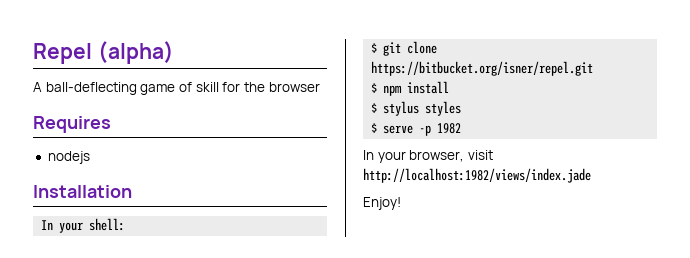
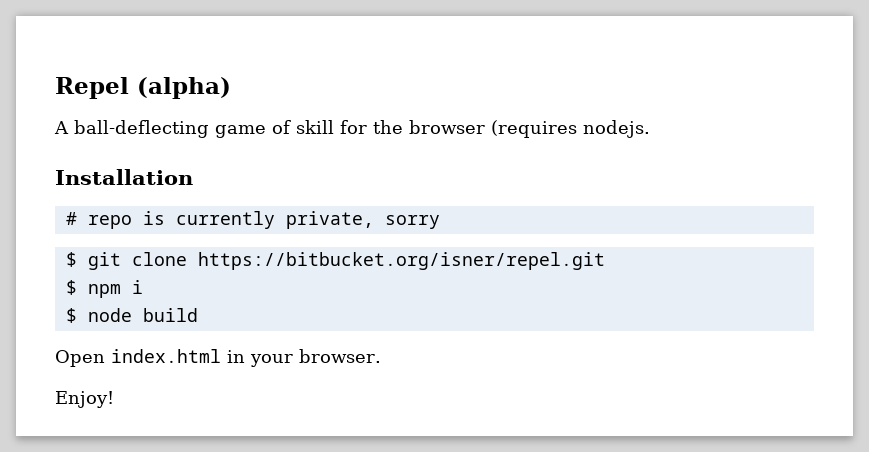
- A ball-deflecting game of skill for the browser
- Requires
- nodejs
+ A ball-deflecting game of skill for the browser (requires nodejs.
- In your shell:
+ # repo is currently private, sorry
- $ npm install
- $ stylus styles
- $ serve -p 1982
- In your browser, visit http://localhost:1982/views/index.jade
+ $ npm i
+ $ node build
+ Open index.html in your browser.

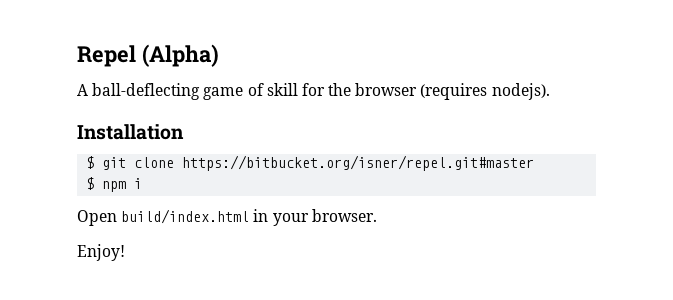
- Repel (alpha)
+ Repel (Alpha)
- A ball-deflecting game of skill for the browser (requires nodejs.
+ A ball-deflecting game of skill for the browser (requires nodejs).
- # repo is currently private, sorry
- $ git clone https://bitbucket.org/isner/repel.git
+ $ git clone https://bitbucket.org/isner/repel.git#master
- $ node build
- Open index.html in your browser.
+ Open build/index.html in your browser.

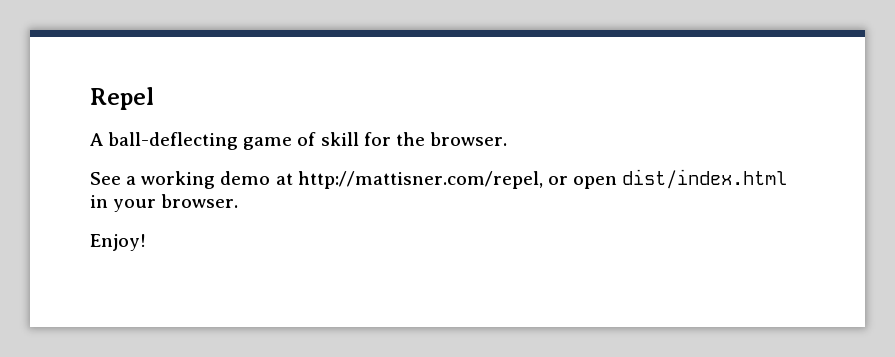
- Repel (Alpha)
+ Repel
- A ball-deflecting game of skill for the browser (requires nodejs).
- Installation
- $ git clone https://bitbucket.org/isner/repel.git#master
- $ npm i
- Open build/index.html in your browser.
+ A ball-deflecting game of skill for the browser.
+ See a working demo at http://mattisner.com/repel, or open dist/index.html in your browser.

